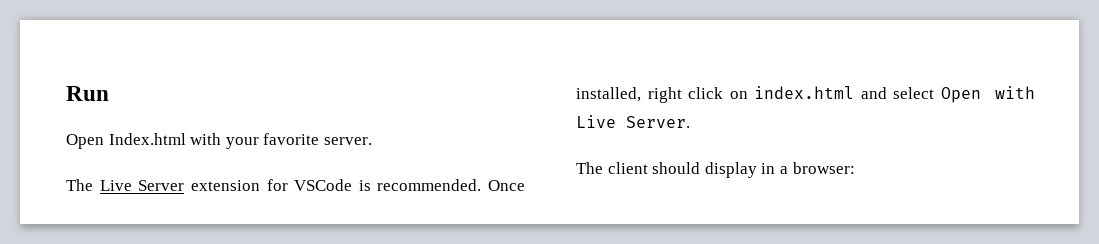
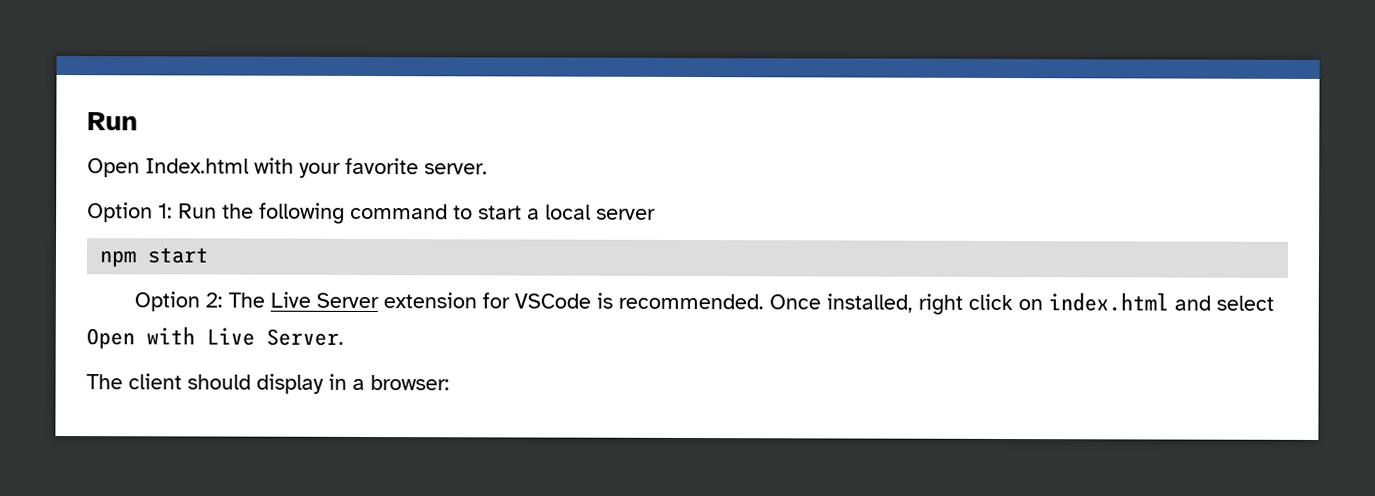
- The Live Server extension for VSCode is recommended.
+ Option 1: Run the following command to start a local server
+ npm start
+ Option 2: The Live Server extension for VSCode is recommended.

